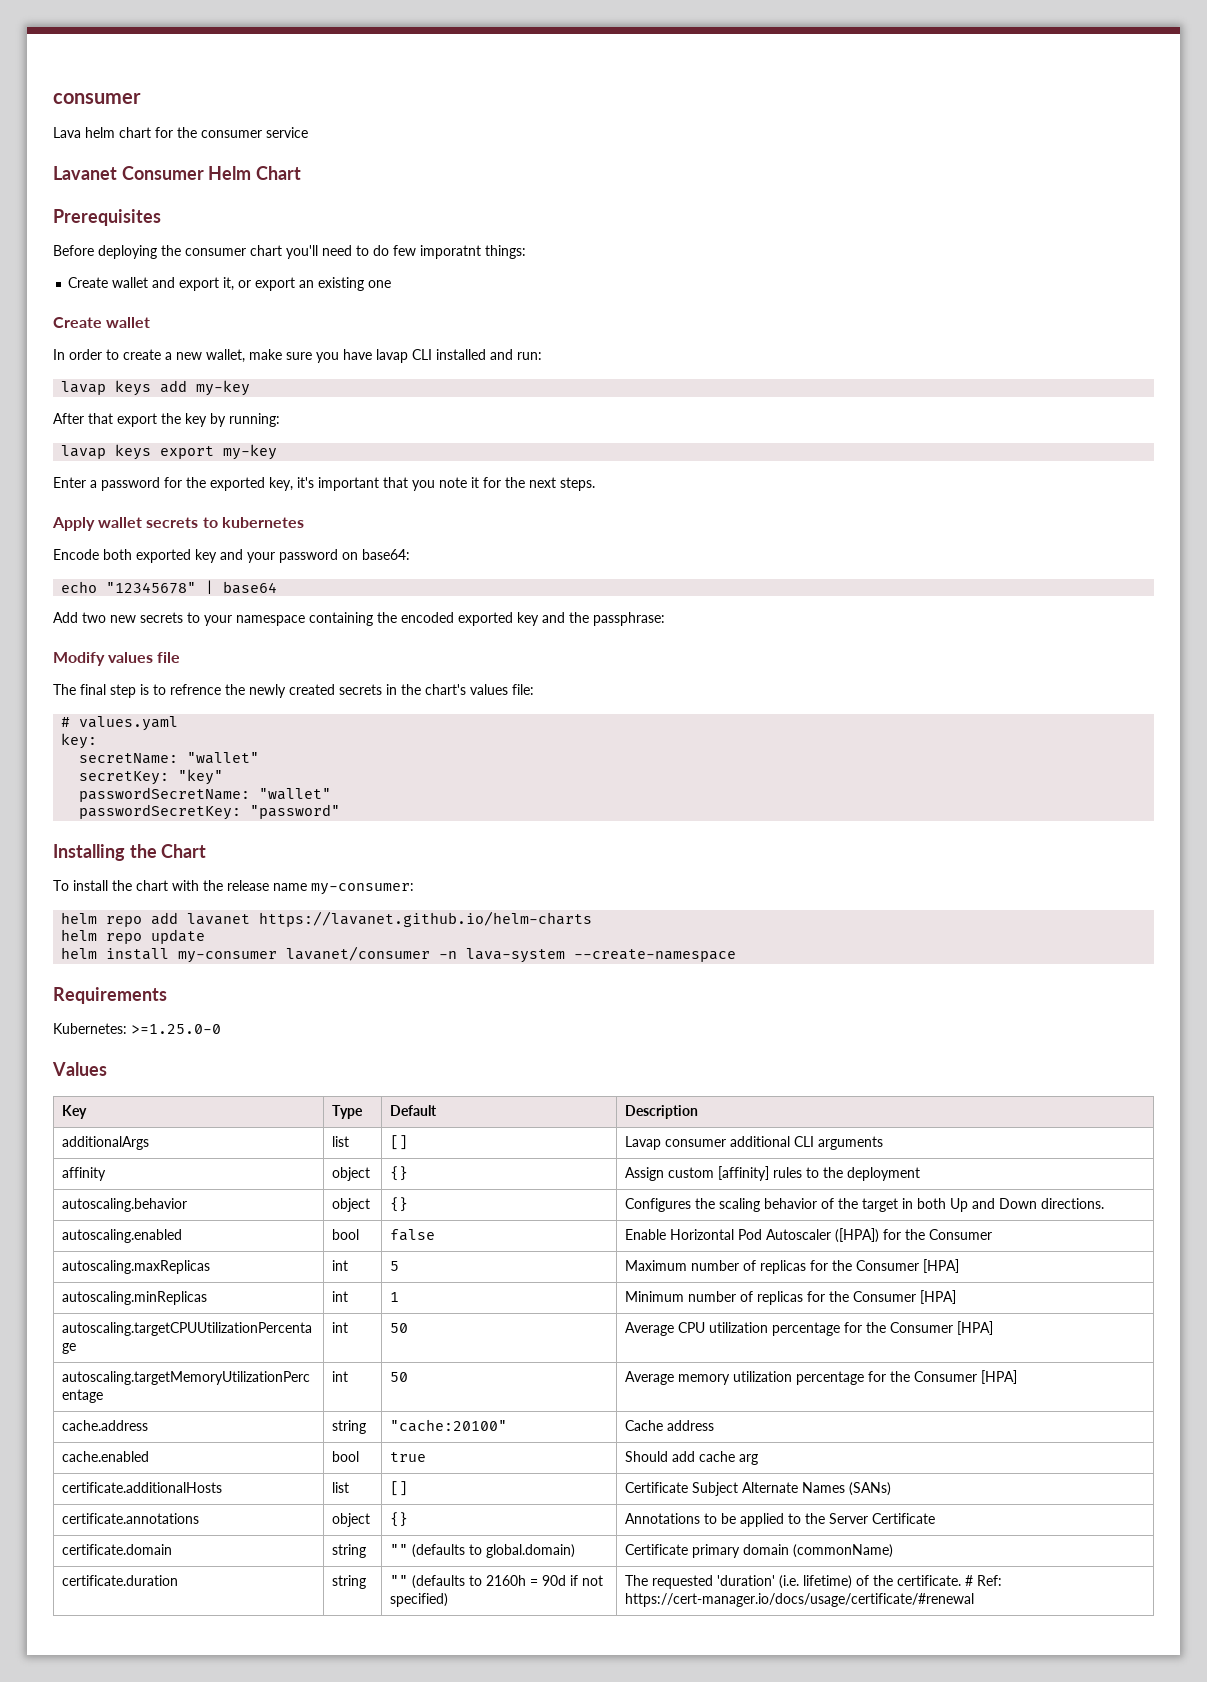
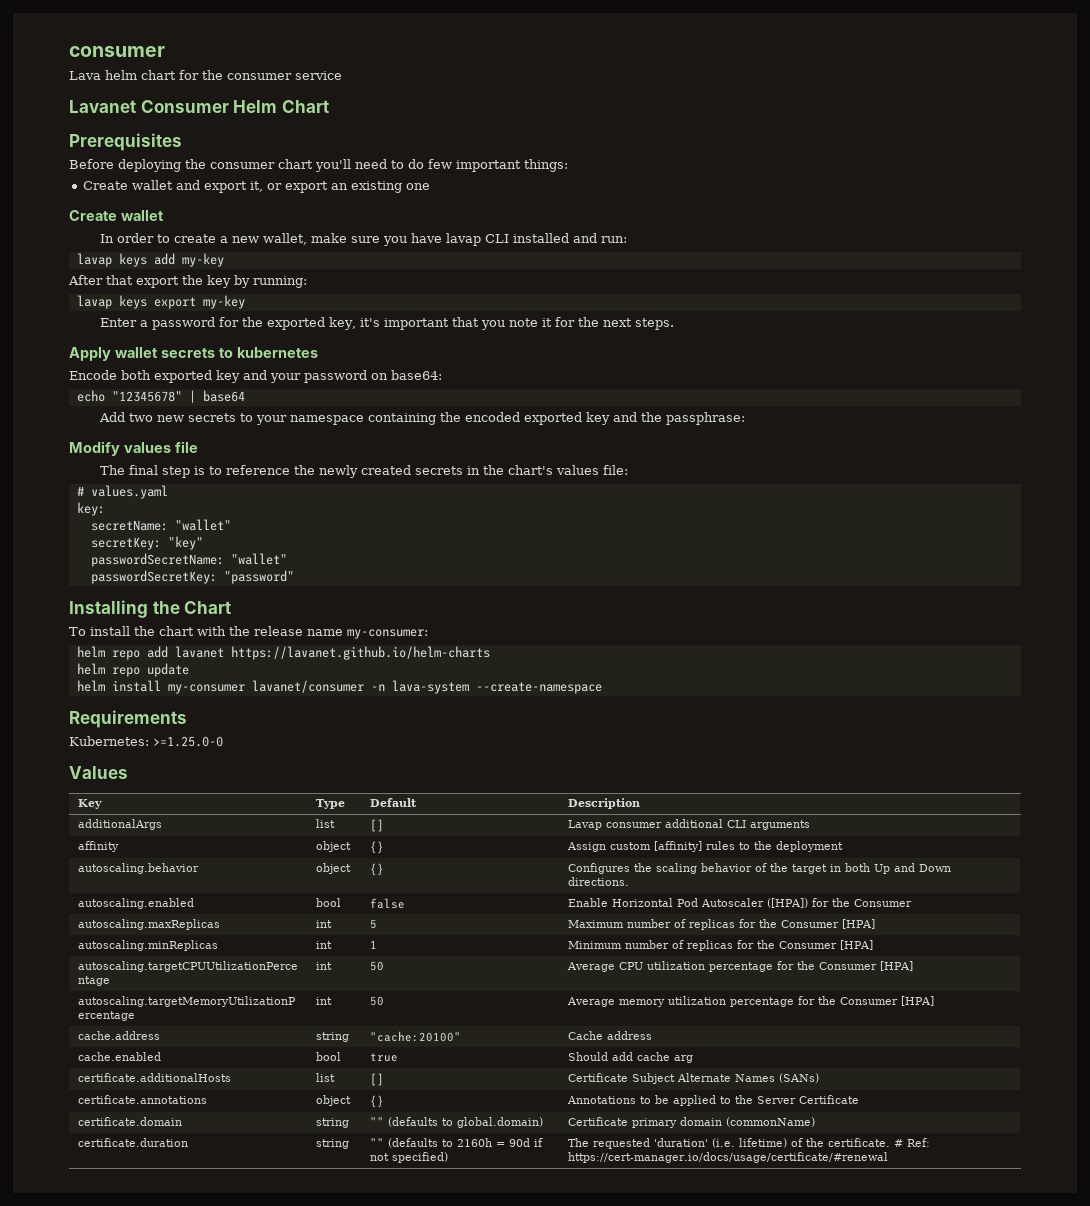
- Before deploying the consumer chart you'll need to do few imporatnt things:
+ Before deploying the consumer chart you'll need to do few important things:
- The final step is to refrence the newly created secrets in the chart's values file:
+ The final step is to reference the newly created secrets in the chart's values file:

